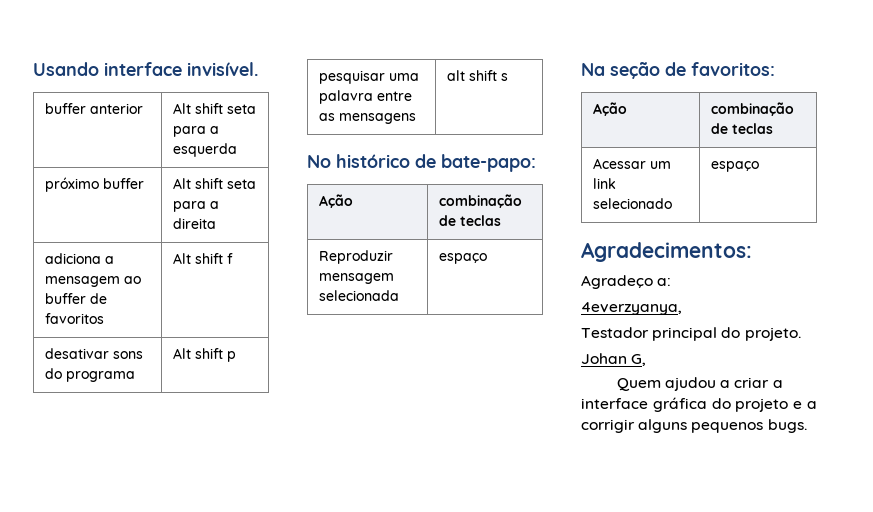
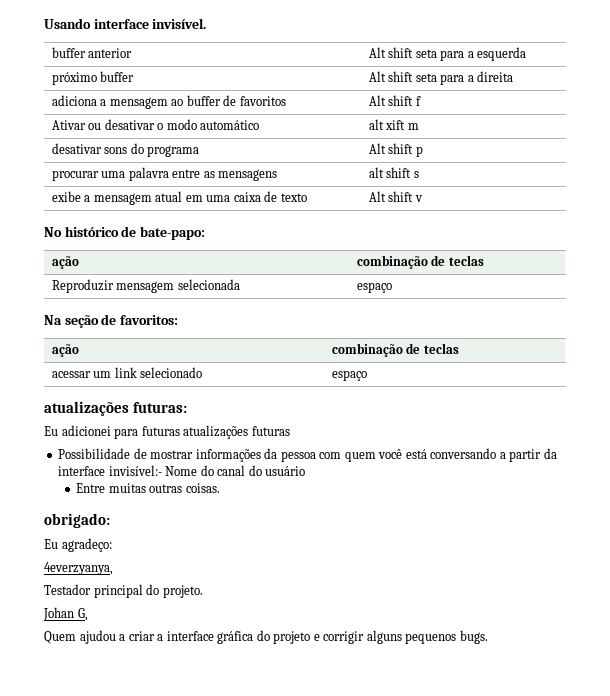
+ Ativar ou desativar o modo automático | alt xift m
- pesquisar uma palavra entre as mensagens | alt shift s
+ procurar uma palavra entre as mensagens | alt shift s
+ exibe a mensagem atual em uma caixa de texto | Alt shift v
  No histórico de bate-papo:
- Ação | combinação de teclas
+ ação | combinação de teclas
  Na seção de favoritos:
- Ação | combinação de teclas
- Acessar um link selecionado | espaço
+ ação | combinação de teclas
+ acessar um link selecionado | espaço
- Agradecimentos:
- Agradeço a:
+ atualizações futuras:
+ Eu adicionei para futuras atualizações futuras
+ Possibilidade de mostrar informações da pessoa com quem você está conversando a partir da interface invisível:- Nome do canal do usuário
+ Entre muitas outras coisas.
+ obrigado:
+ Eu agradeço:
- Quem ajudou a criar a interface gráfica do projeto e a corrigir alguns pequenos bugs.
+ Quem ajudou a criar a interface gráfica do projeto e corrigir alguns pequenos bugs.

